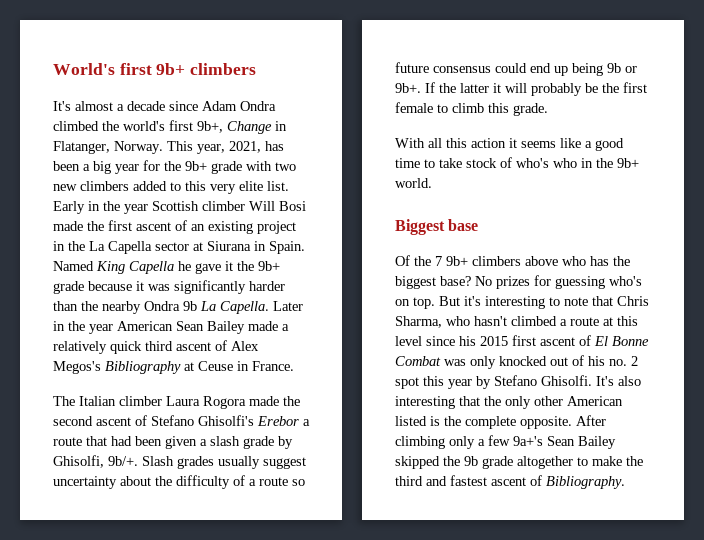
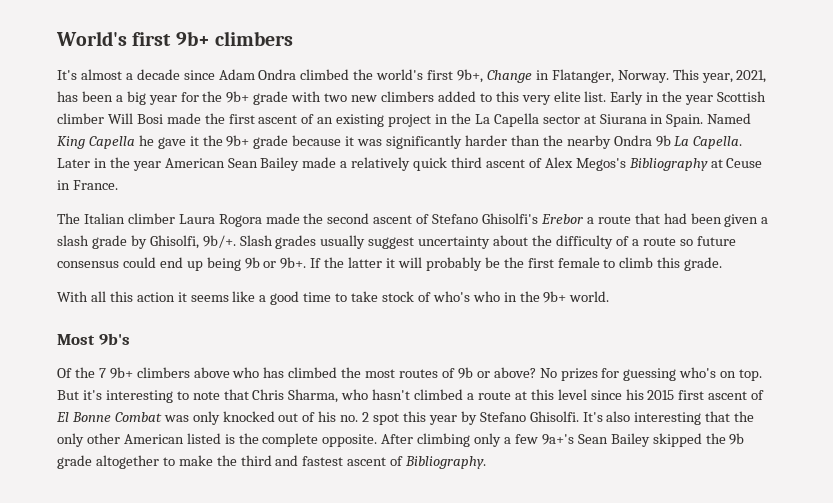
- Biggest base
+ Most 9b's
- Of the 7 9b+ climbers above who has the biggest base?
+ Of the 7 9b+ climbers above who has climbed the most routes of 9b or above?

